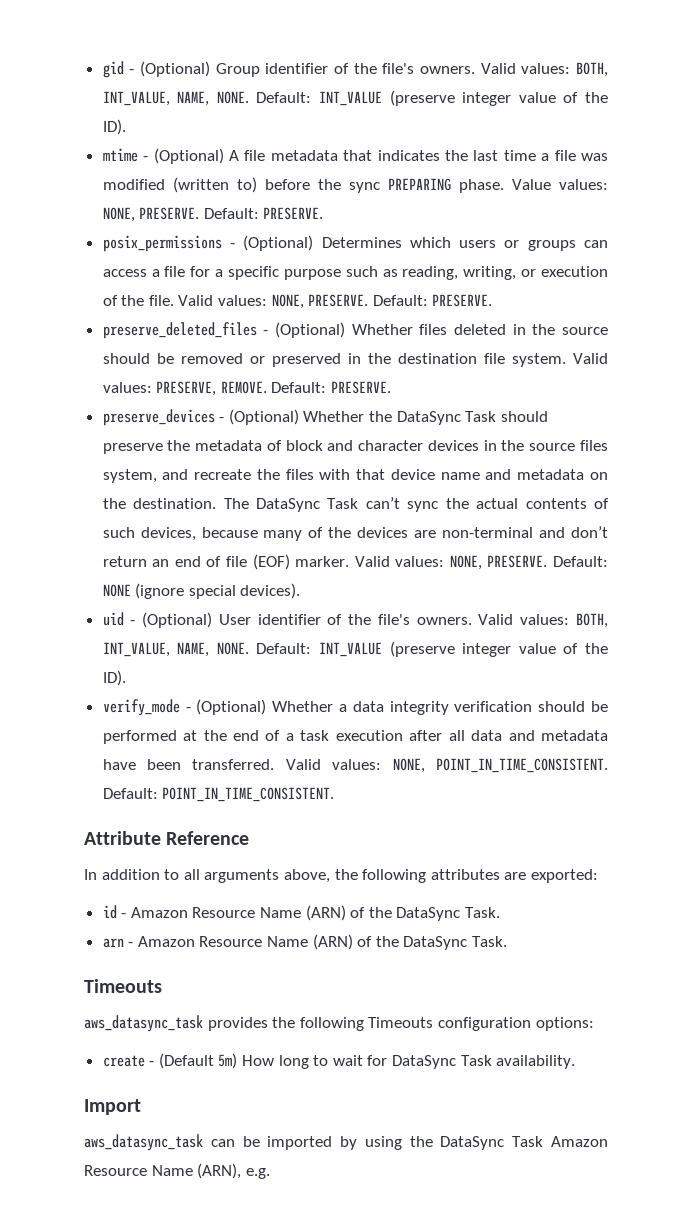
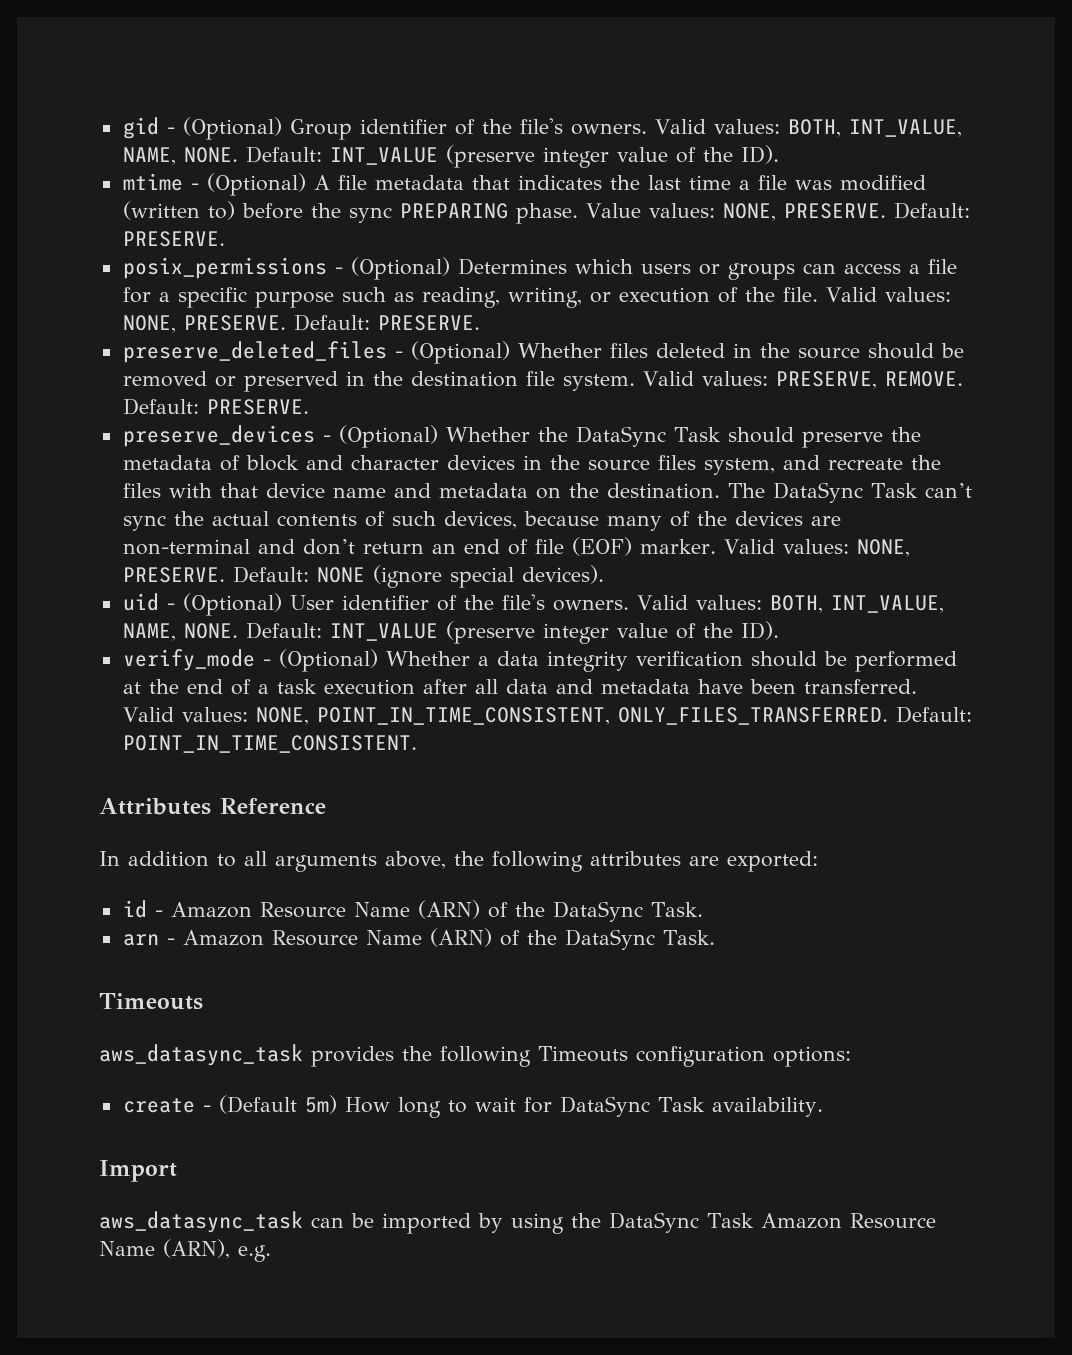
- Valid values: NONE, POINT_IN_TIME_CONSISTENT.
+ Valid values: NONE, POINT_IN_TIME_CONSISTENT, ONLY_FILES_TRANSFERRED.
- Attribute Reference
+ Attributes Reference

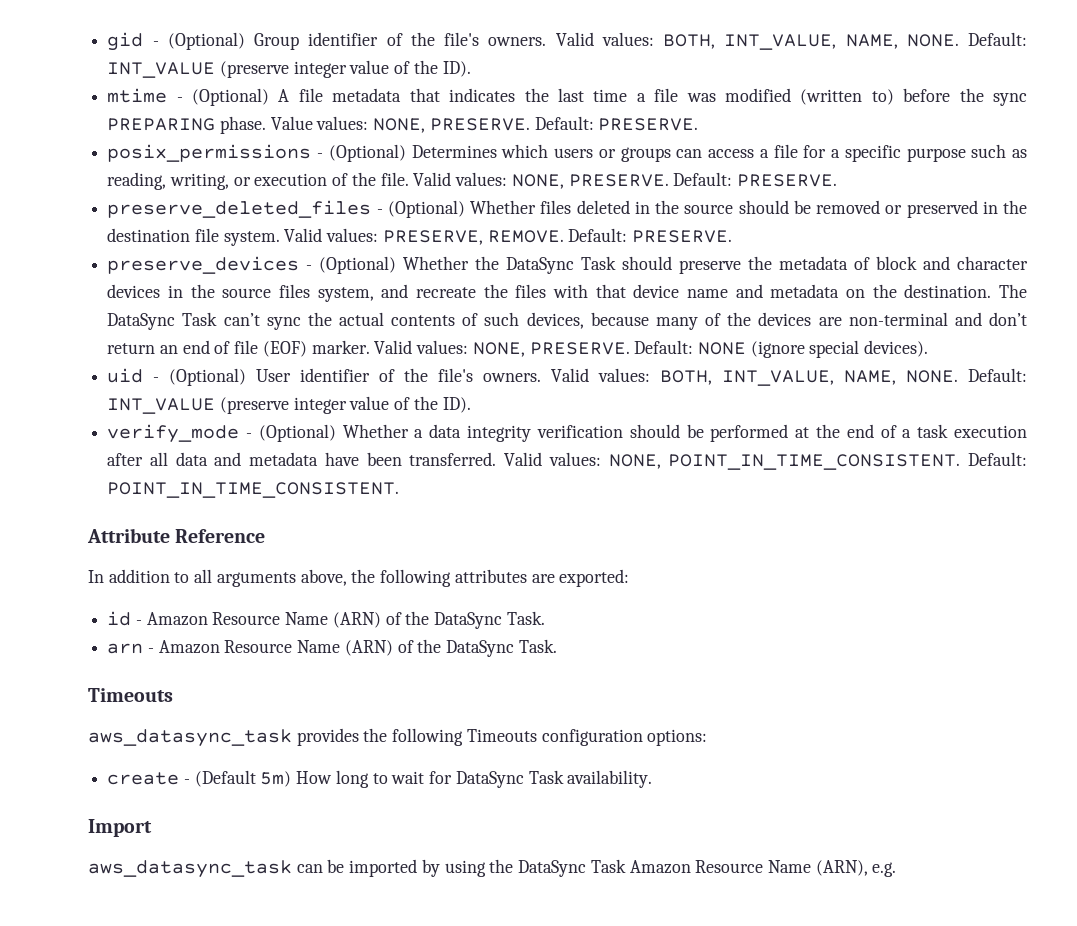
- Valid values: NONE, POINT_IN_TIME_CONSISTENT, ONLY_FILES_TRANSFERRED.
+ Valid values: NONE, POINT_IN_TIME_CONSISTENT.
- Attributes Reference
+ Attribute Reference

